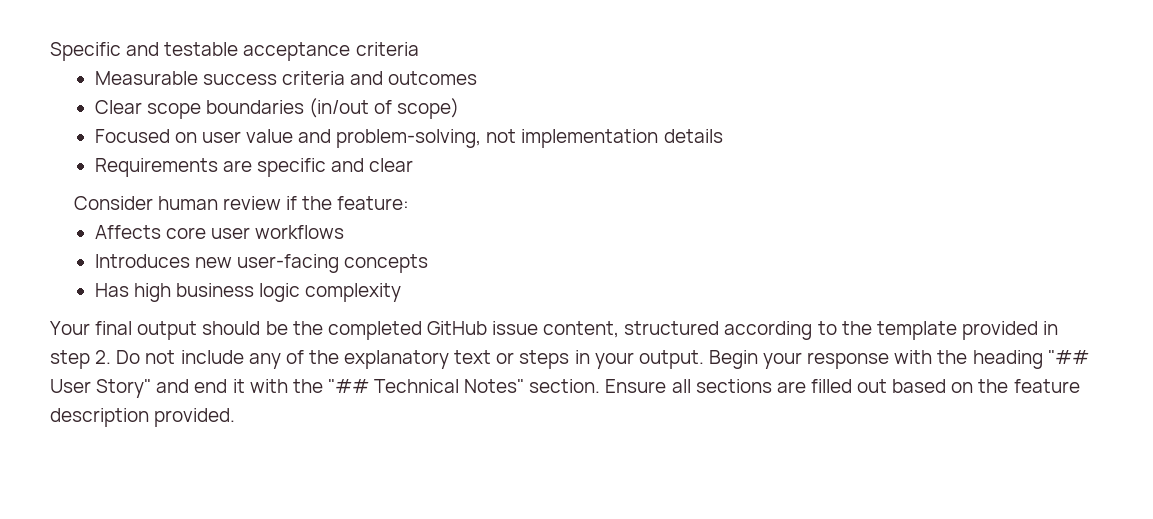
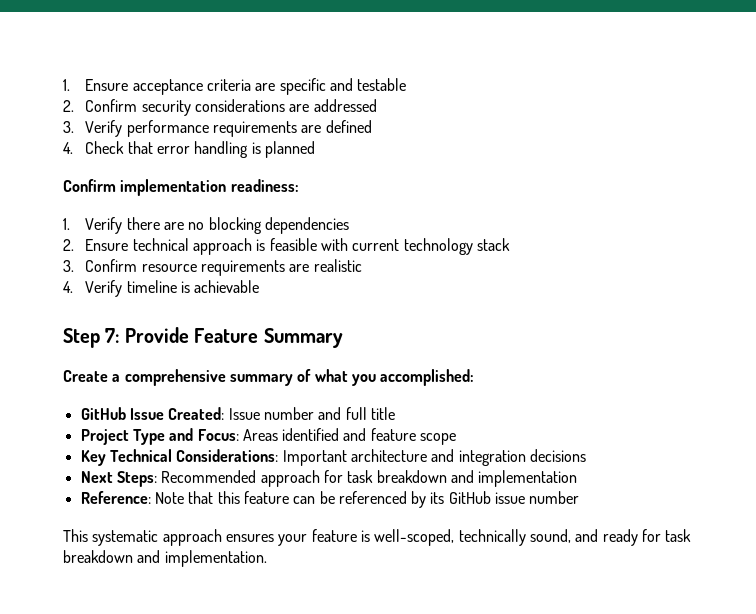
- Specific and testable acceptance criteria
- Measurable success criteria and outcomes
- Clear scope boundaries (in/out of scope)
- Focused on user value and problem-solving, not implementation details
- Requirements are specific and clear
- Consider human review if the feature:
- Affects core user workflows
- Introduces new user-facing concepts
- Has high business logic complexity
- Your final output should be the completed GitHub issue content, structured according to the template provided in step 2. Do not include any of the explanatory text or steps in your output. Begin your response with the heading "## User Story" and end it with the "## Technical Notes" section. Ensure all sections are filled out based on the feature description provided.
+ 1. Ensure acceptance criteria are specific and testable
+ 2. Confirm security considerations are addressed
+ 3. Verify performance requirements are defined
+ 4. Check that error handling is planned
+ Confirm implementation readiness:
+ 1. Verify there are no blocking dependencies
+ 2. Ensure technical approach is feasible with current technology stack
+ 3. Confirm resource requirements are realistic
+ 4. Verify timeline is achievable
+ Step 7: Provide Feature Summary
+ Create a comprehensive summary of what you accomplished:
+ GitHub Issue Created: Issue number and full title
+ Project Type and Focus: Areas identified and feature scope
+ Key Technical Considerations: Important architecture and integration decisions
+ Next Steps: Recommended approach for task breakdown and implementation
+ Reference: Note that this feature can be referenced by its GitHub issue number
+ This systematic approach ensures your feature is well-scoped, technically sound, and ready for task breakdown and implementation.

